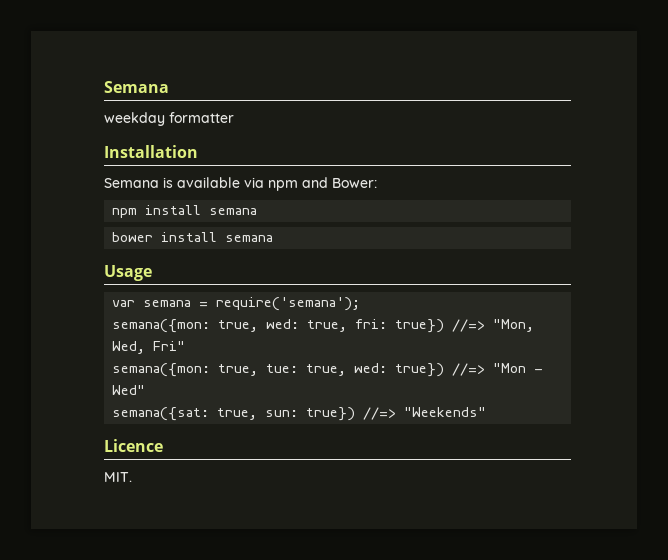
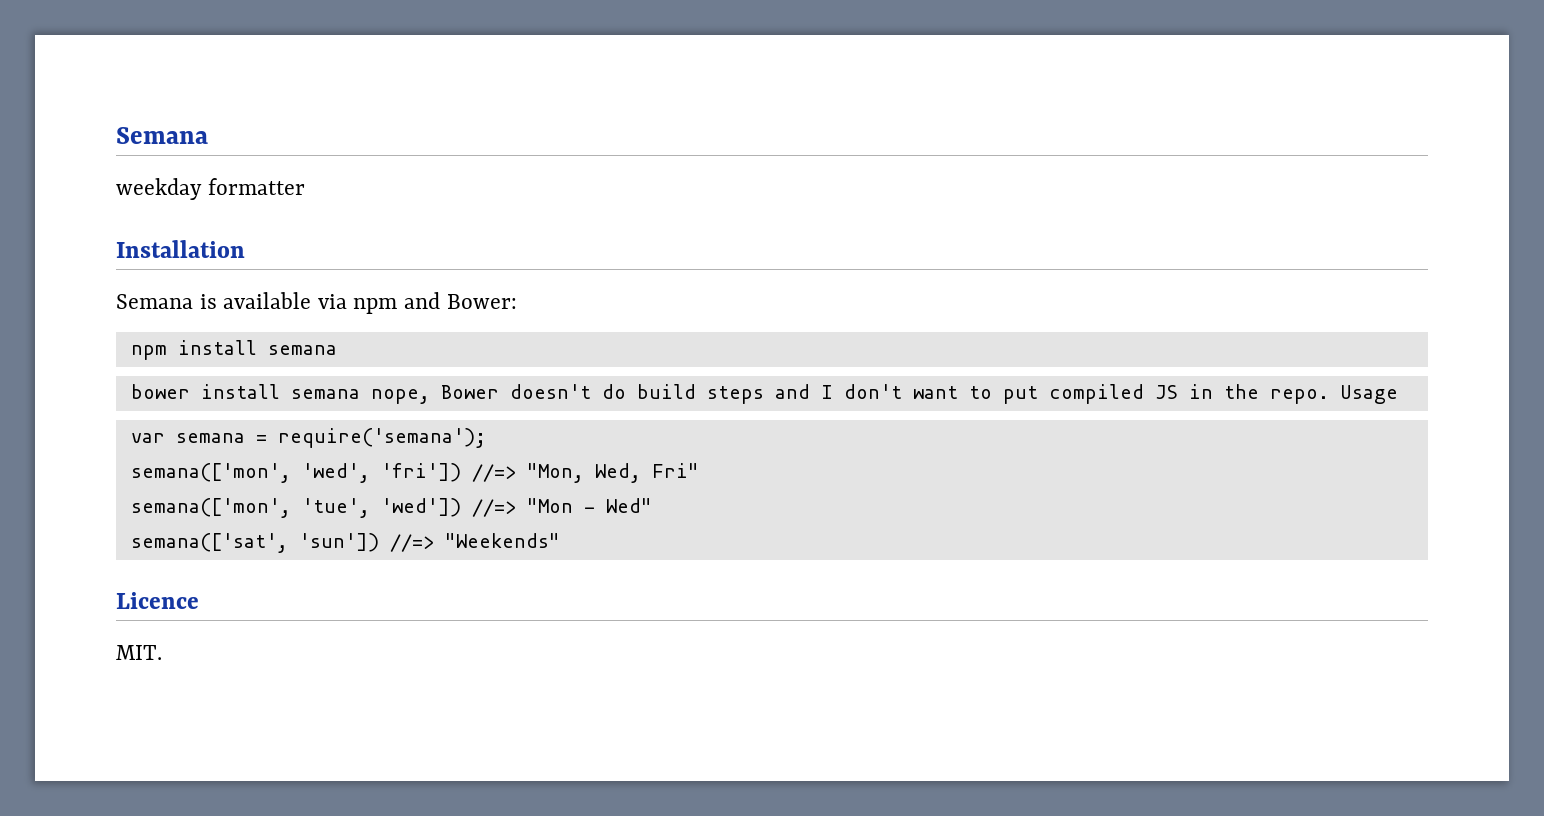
- bower install semana
- Usage
+ bower install semana nope, Bower doesn't do build steps and I don't want to put compiled JS in the repo. Usage
- semana({mon: true, wed: true, fri: true}) //=> "Mon, Wed, Fri"
- semana({mon: true, tue: true, wed: true}) //=> "Mon - Wed"
+ semana(['mon', 'wed', 'fri']) //=> "Mon, Wed, Fri"
+ semana(['mon', 'tue', 'wed']) //=> "Mon - Wed"
- semana({sat: true, sun: true}) //=> "Weekends"
+ semana(['sat', 'sun']) //=> "Weekends"

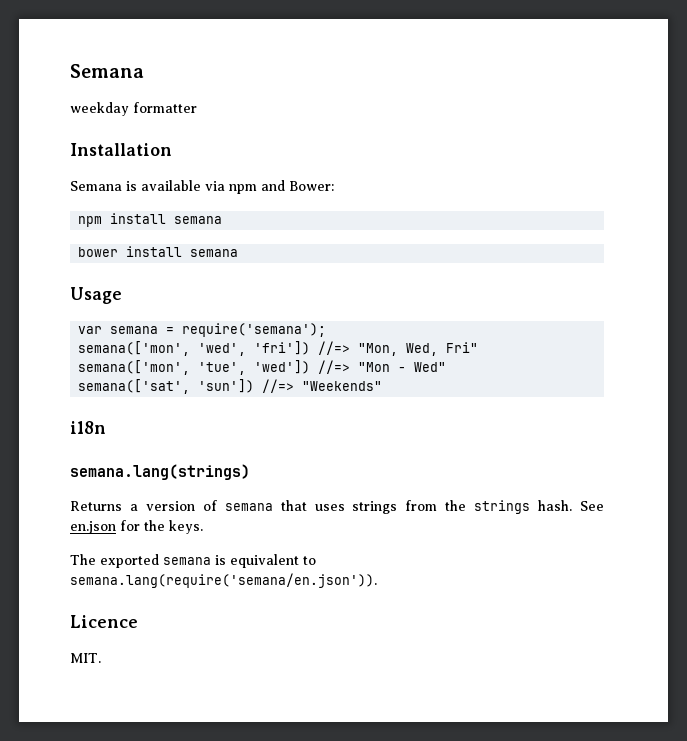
- bower install semana nope, Bower doesn't do build steps and I don't want to put compiled JS in the repo. Usage
+ bower install semana
+ Usage
+ i18n
+ semana.lang(strings)
+ Returns a version of semana that uses strings from the strings hash. See en.json for the keys.
+ The exported semana is equivalent to semana.lang(require('semana/en.json')).

